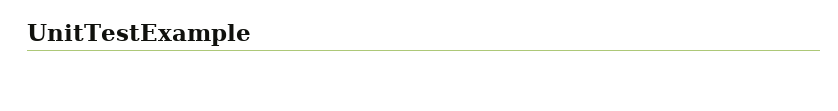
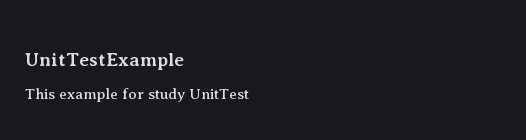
+ This example for study UnitTest

